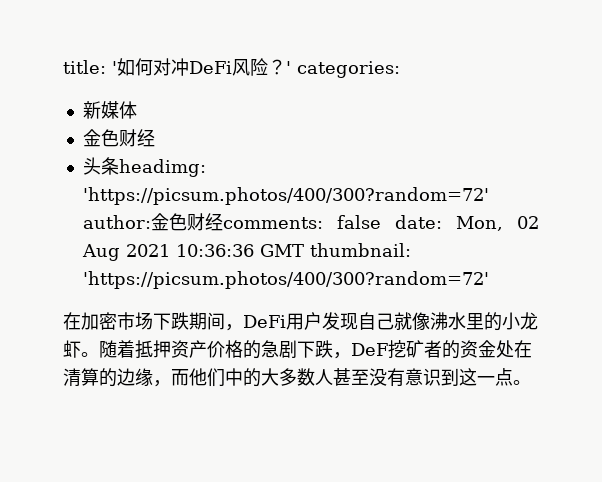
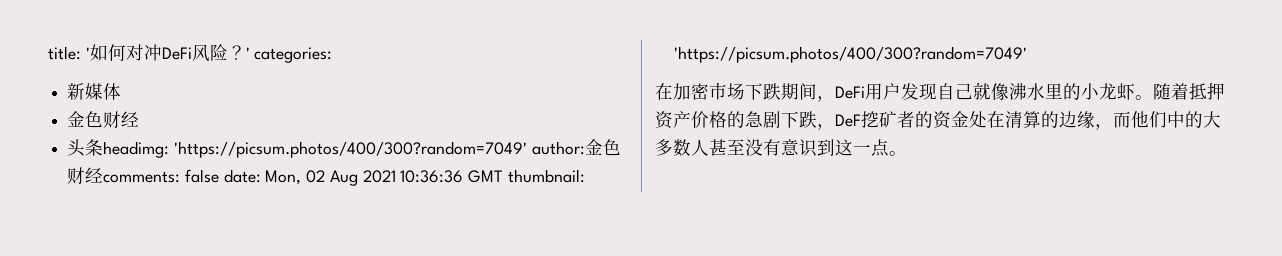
- 头条headimg: 'https://picsum.photos/400/300?random=72' author:金色财经comments: false date: Mon, 02 Aug 2021 10:36:36 GMT thumbnail: 'https://picsum.photos/400/300?random=72'
+ 头条headimg: 'https://picsum.photos/400/300?random=7049' author:金色财经comments: false date: Mon, 02 Aug 2021 10:36:36 GMT thumbnail: 'https://picsum.photos/400/300?random=7049'

